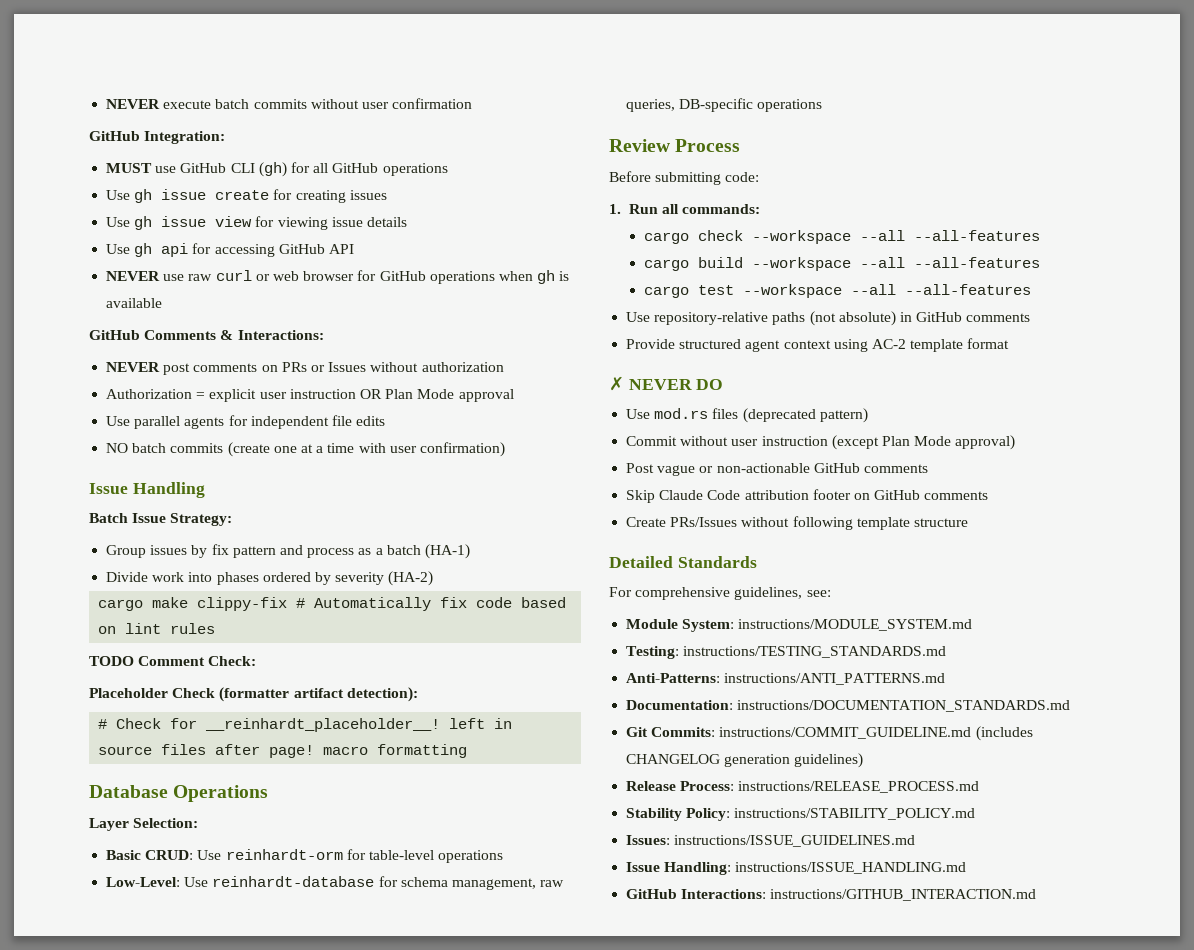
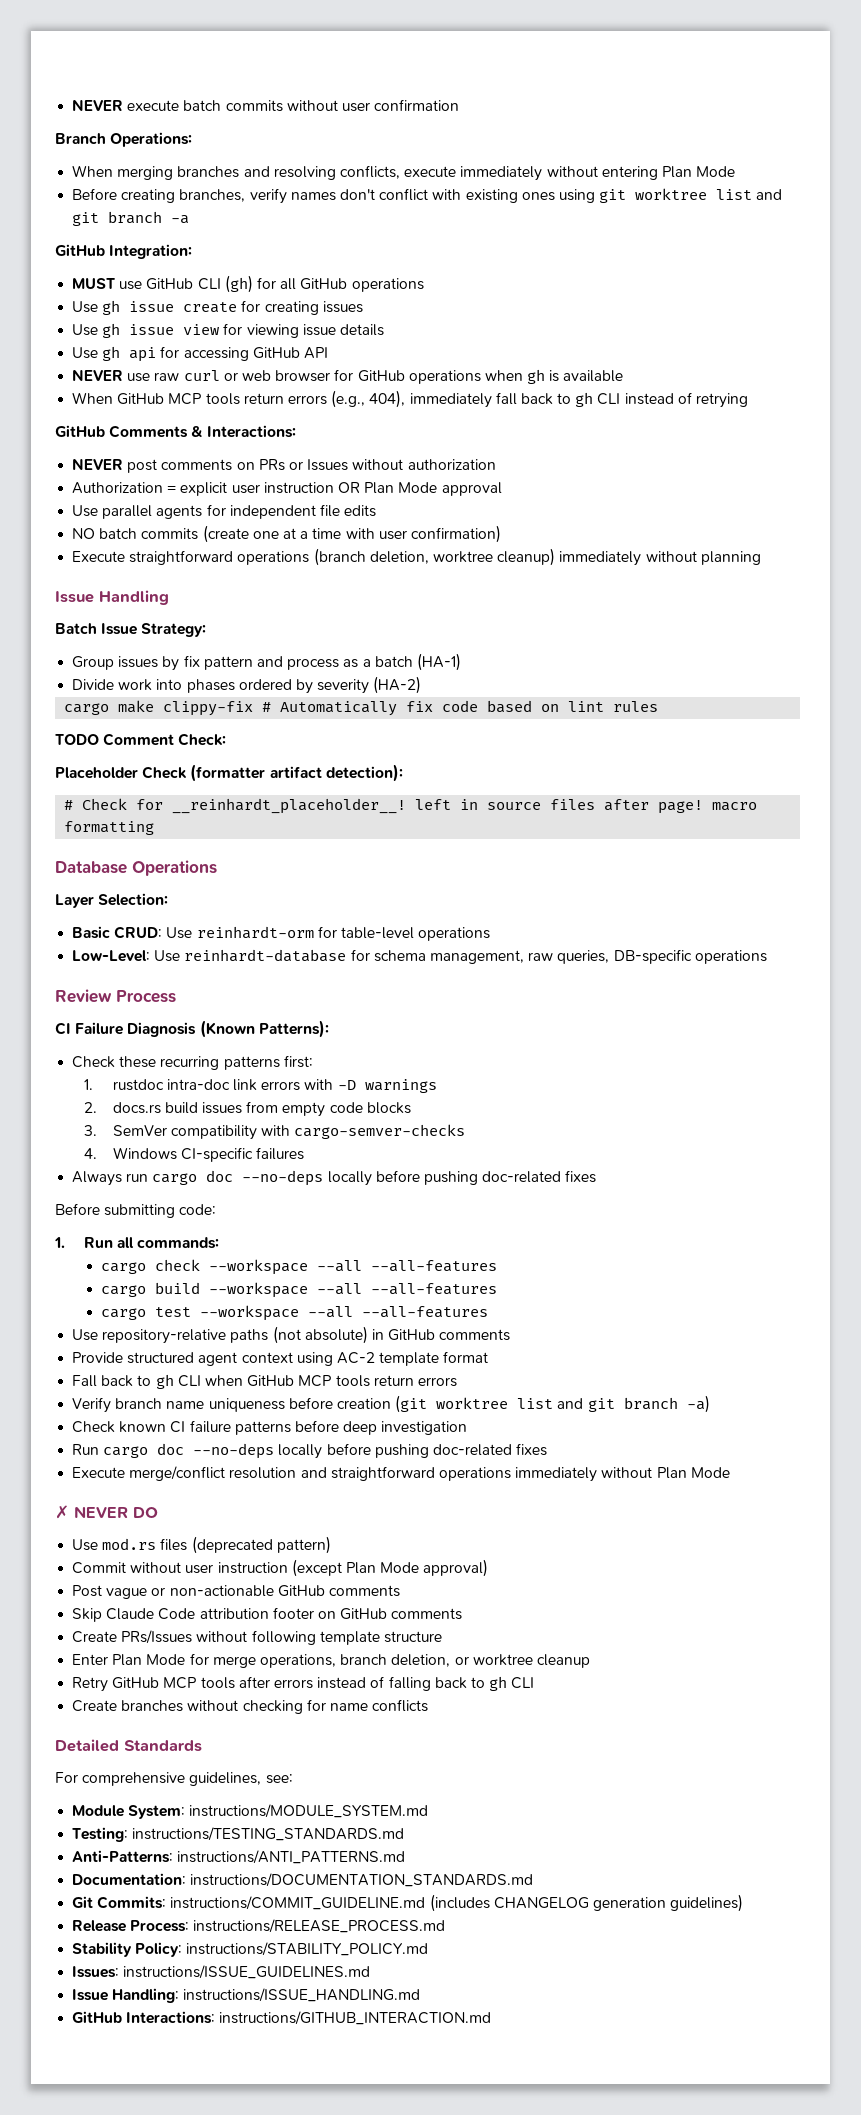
+ Branch Operations:
+ When merging branches and resolving conflicts, execute immediately without entering Plan Mode
+ Before creating branches, verify names don't conflict with existing ones using git worktree list and git branch -a
+ When GitHub MCP tools return errors (e.g., 404), immediately fall back to gh CLI instead of retrying
+ Execute straightforward operations (branch deletion, worktree cleanup) immediately without planning
+ CI Failure Diagnosis (Known Patterns):
+ Check these recurring patterns first:
+ 1. rustdoc intra-doc link errors with -D warnings
+ 2. docs.rs build issues from empty code blocks
+ 3. SemVer compatibility with cargo-semver-checks
+ 4. Windows CI-specific failures
+ Always run cargo doc --no-deps locally before pushing doc-related fixes
+ Fall back to gh CLI when GitHub MCP tools return errors
+ Verify branch name uniqueness before creation (git worktree list and git branch -a)
+ Check known CI failure patterns before deep investigation
+ Run cargo doc --no-deps locally before pushing doc-related fixes
+ Execute merge/conflict resolution and straightforward operations immediately without Plan Mode
+ Enter Plan Mode for merge operations, branch deletion, or worktree cleanup
+ Retry GitHub MCP tools after errors instead of falling back to gh CLI
+ Create branches without checking for name conflicts

